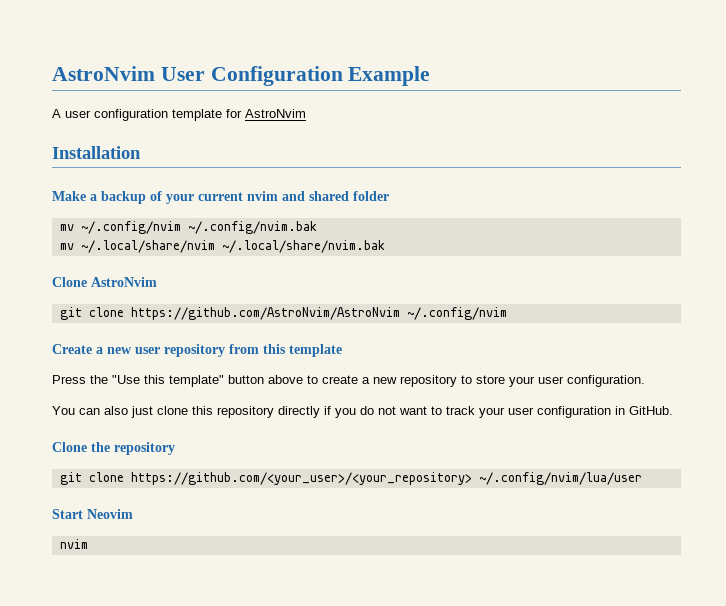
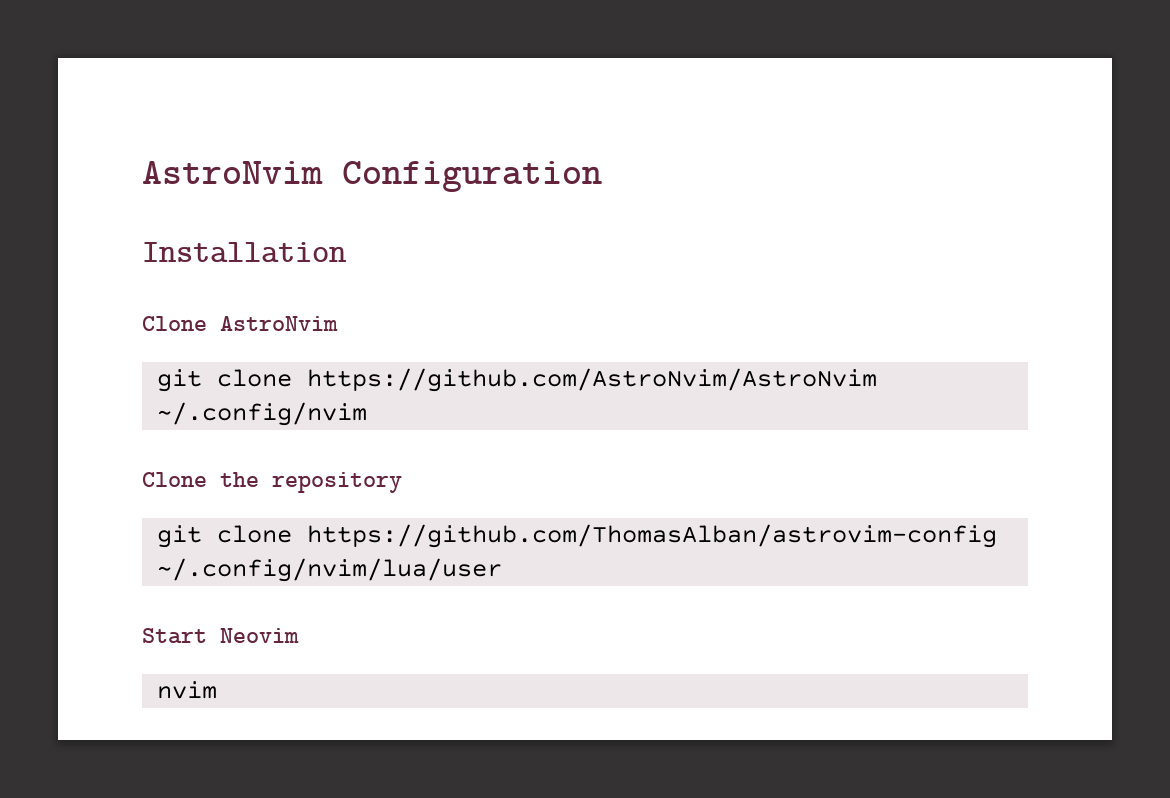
- AstroNvim User Configuration Example
- A user configuration template for AstroNvim
+ AstroNvim Configuration
  Installation
- Make a backup of your current nvim and shared folder
- mv ~/.config/nvim ~/.config/nvim.bak
- mv ~/.local/share/nvim ~/.local/share/nvim.bak
- Create a new user repository from this template
- Press the "Use this template" button above to create a new repository to store your user configuration.
- You can also just clone this repository directly if you do not want to track your user configuration in GitHub.
- git clone https://github.com/<your_user>/<your_repository> ~/.config/nvim/lua/user
+ git clone https://github.com/ThomasAlban/astrovim-config ~/.config/nvim/lua/user

